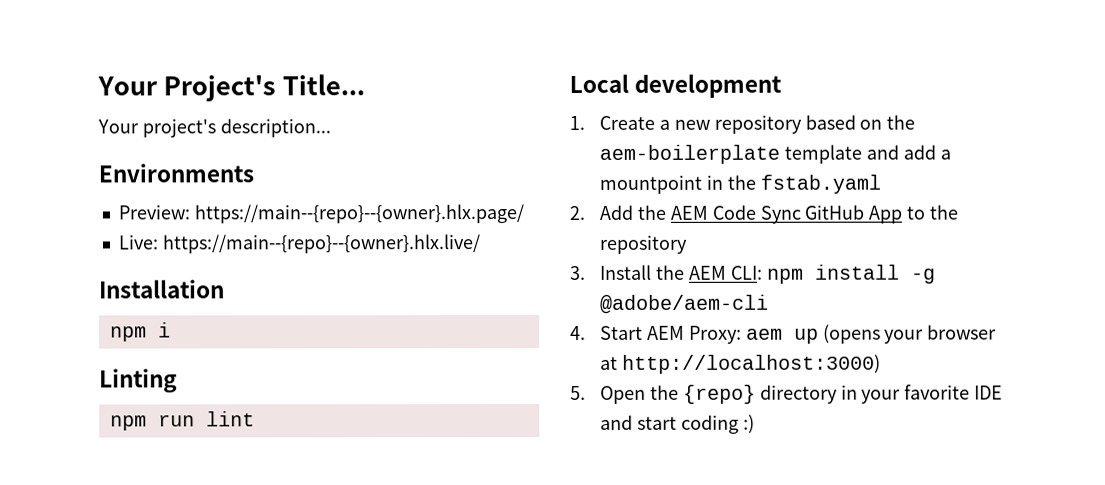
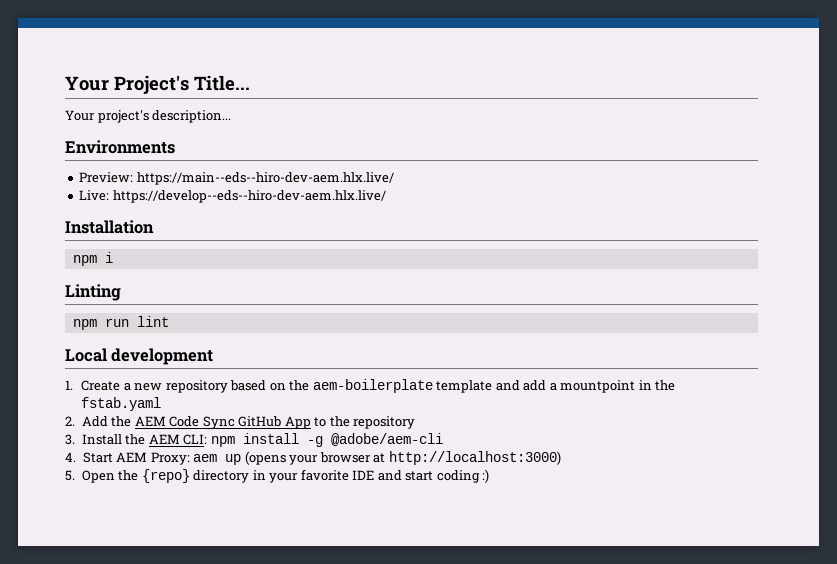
- Preview: https://main--{repo}--{owner}.hlx.page/
+ Preview: https://main--eds--hiro-dev-aem.hlx.live/
- Live: https://main--{repo}--{owner}.hlx.live/
+ Live: https://develop--eds--hiro-dev-aem.hlx.live/

